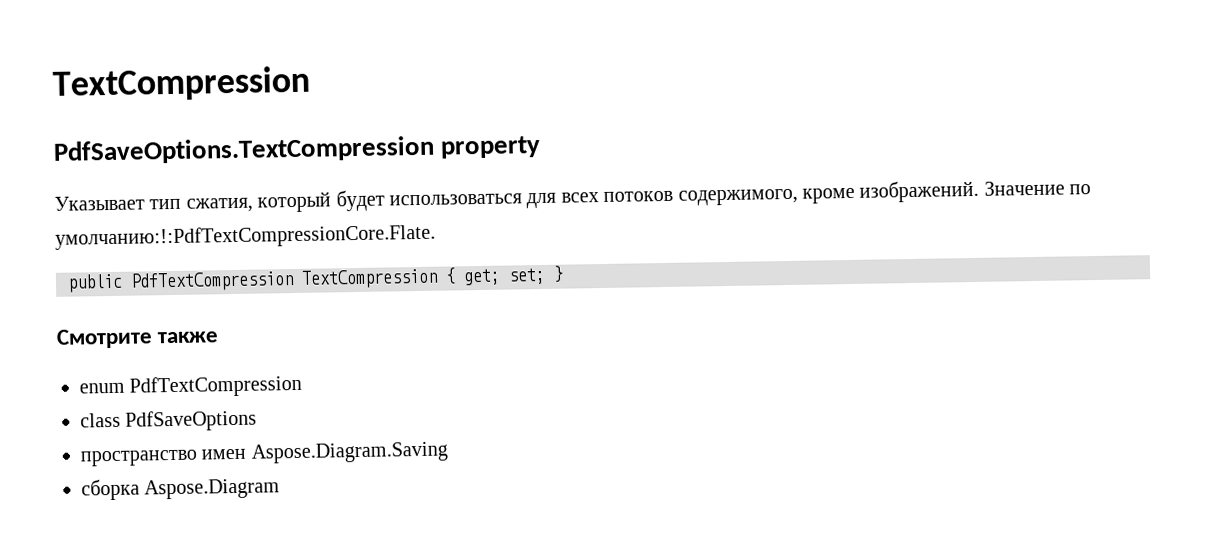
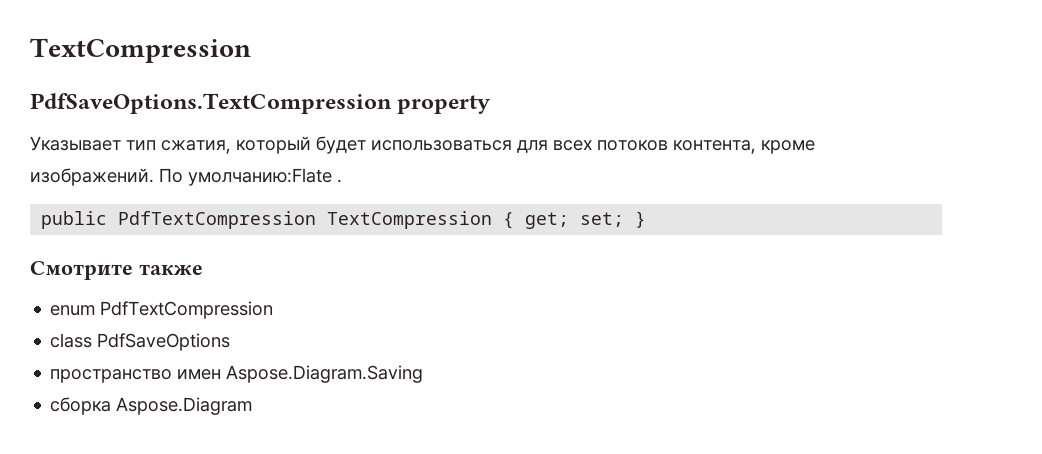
- Указывает тип сжатия, который будет использоваться для всех потоков содержимого, кроме изображений.
+ Указывает тип сжатия, который будет использоваться для всех потоков контента, кроме изображений.
- Значение по умолчанию:!:PdfTextCompressionCore.Flate.
+ По умолчанию:Flate .

